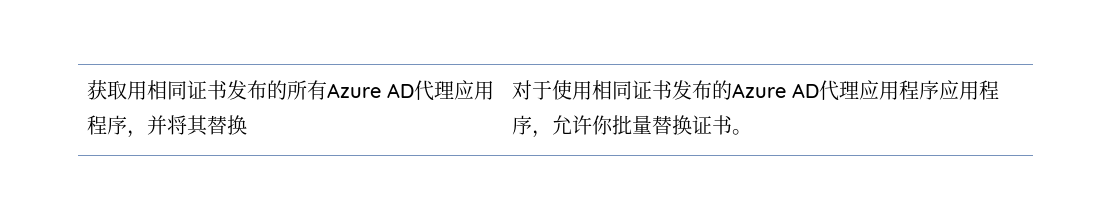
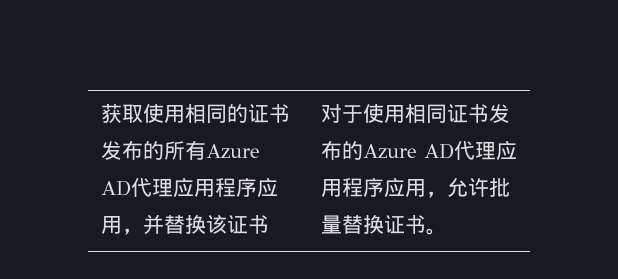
- 获取用相同证书发布的所有Azure AD代理应用程序，并将其替换 | 对于使用相同证书发布的Azure AD代理应用程序应用程序，允许你批量替换证书。
+ 获取使用相同的证书发布的所有Azure AD代理应用程序应用，并替换该证书 | 对于使用相同证书发布的Azure AD代理应用程序应用，允许批量替换证书。

